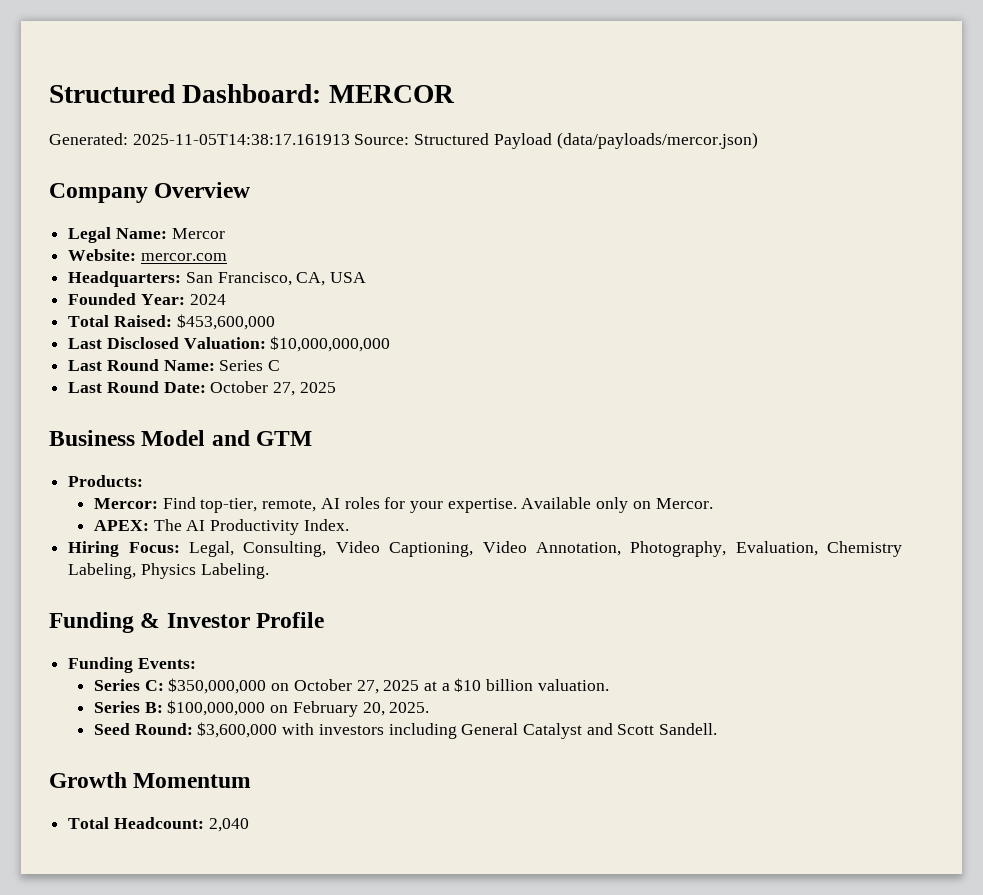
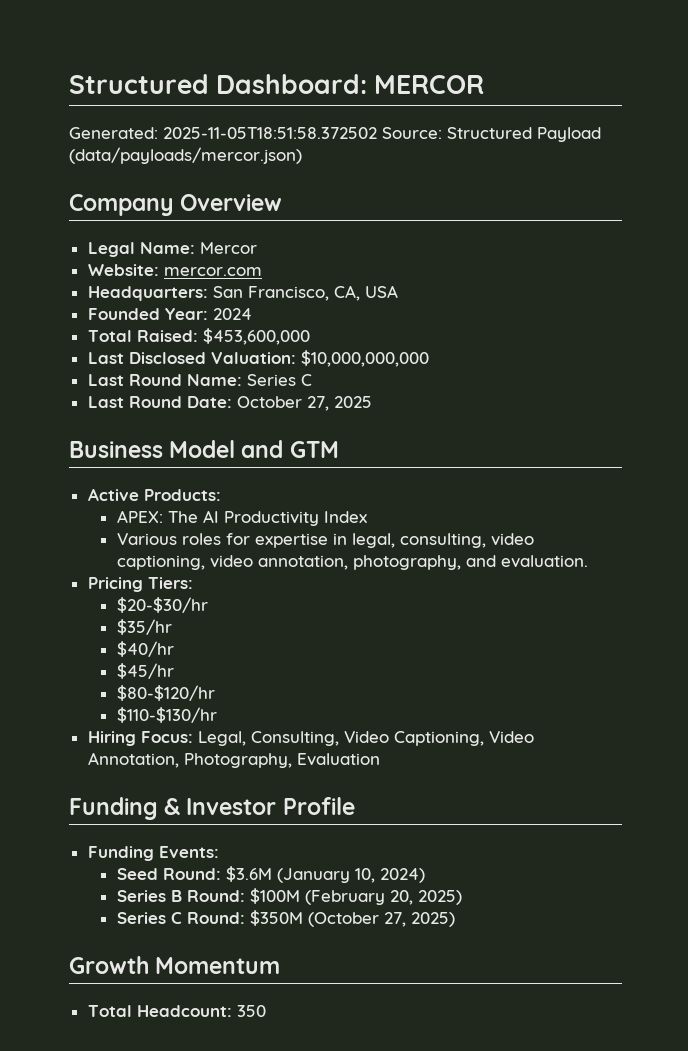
- Generated: 2025-11-05T14:38:17.161913 Source: Structured Payload (data/payloads/mercor.json)
+ Generated: 2025-11-05T18:51:58.372502 Source: Structured Payload (data/payloads/mercor.json)
- Products:
+ Active Products:
- Mercor: Find top-tier, remote, AI roles for your expertise. Available only on Mercor.
- APEX: The AI Productivity Index.
+ APEX: The AI Productivity Index
+ Various roles for expertise in legal, consulting, video captioning, video annotation, photography, and evaluation.
+ Pricing Tiers:
+ $20-$30/hr
+ $35/hr
+ $40/hr
+ $45/hr
+ $80-$120/hr
+ $110-$130/hr
- Hiring Focus: Legal, Consulting, Video Captioning, Video Annotation, Photography, Evaluation, Chemistry Labeling, Physics Labeling.
+ Hiring Focus: Legal, Consulting, Video Captioning, Video Annotation, Photography, Evaluation
- Series C: $350,000,000 on October 27, 2025 at a $10 billion valuation.
- Series B: $100,000,000 on February 20, 2025.
- Seed Round: $3,600,000 with investors including General Catalyst and Scott Sandell.
+ Seed Round: $3.6M (January 10, 2024)
+ Series B Round: $100M (February 20, 2025)
+ Series C Round: $350M (October 27, 2025)
- Total Headcount: 2,040
+ Total Headcount: 350

